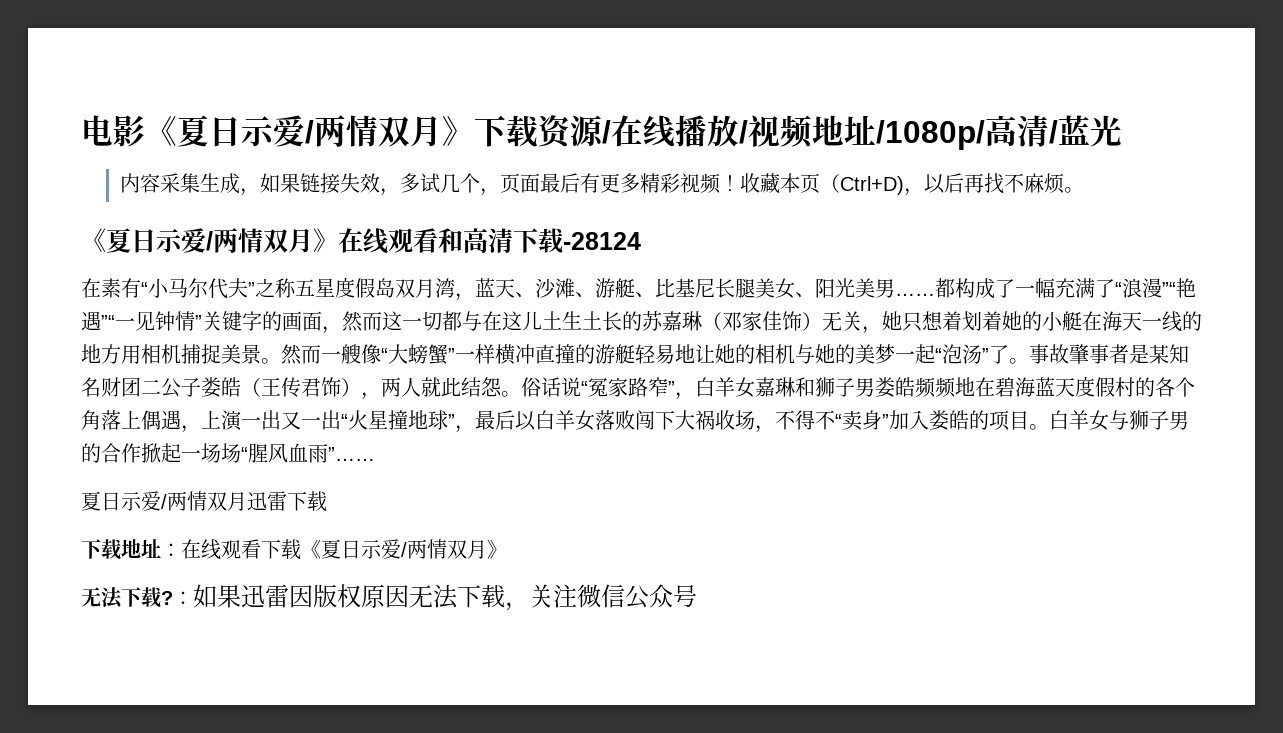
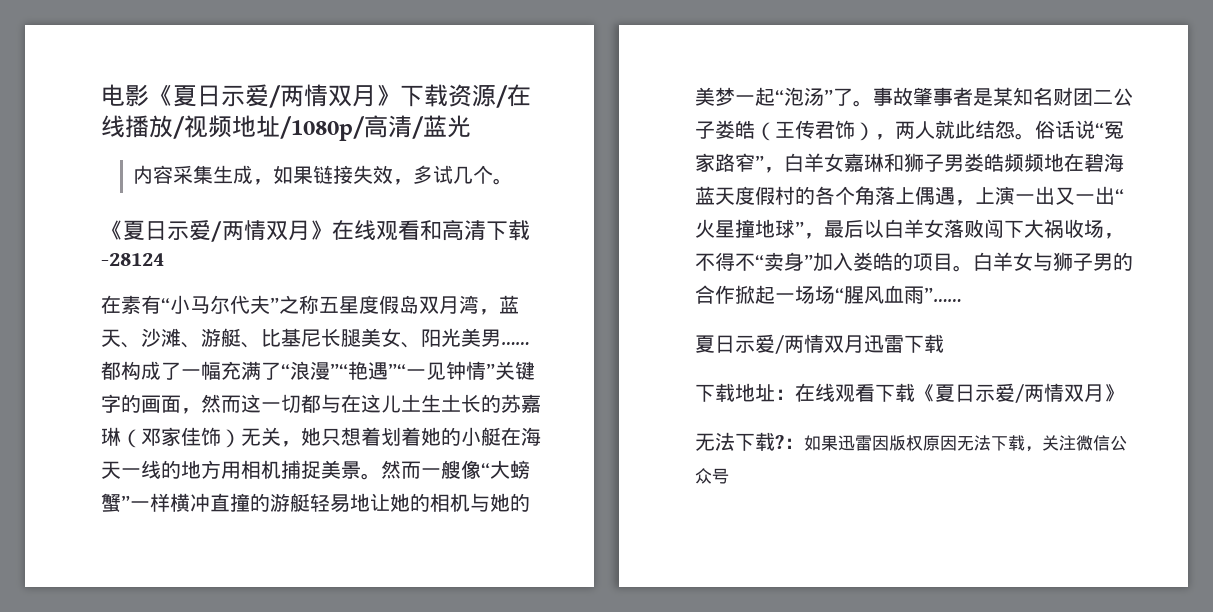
- 内容采集生成，如果链接失效，多试几个，页面最后有更多精彩视频！收藏本页（Ctrl+D)，以后再找不麻烦。
+ 内容采集生成，如果链接失效，多试几个。

